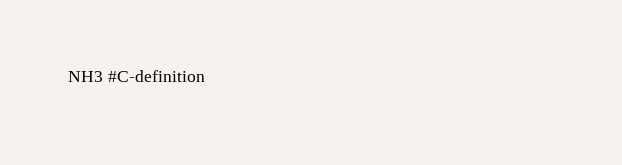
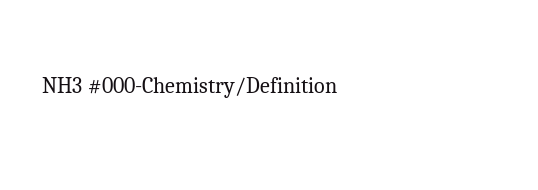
- NH3 #C-definition
+ NH3 #000-Chemistry/Definition

